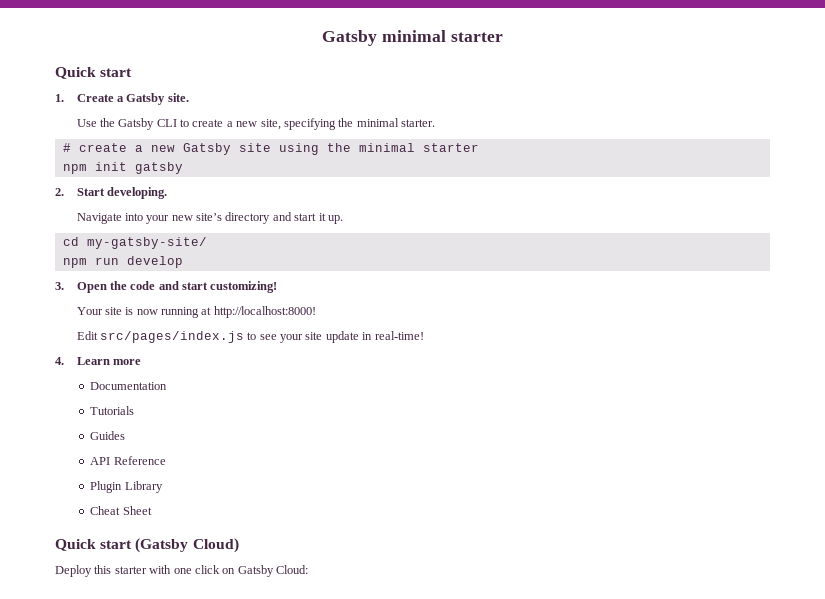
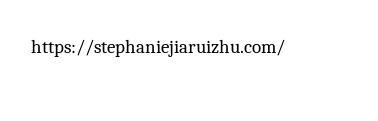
- Gatsby minimal starter
- Quick start
- 1. Create a Gatsby site.
- Use the Gatsby CLI to create a new site, specifying the minimal starter.
- # create a new Gatsby site using the minimal starter
- npm init gatsby
- 2. Start developing.
- Navigate into your new site’s directory and start it up.
- cd my-gatsby-site/
- npm run develop
- 3. Open the code and start customizing!
- Your site is now running at http://localhost:8000!
- Edit src/pages/index.js to see your site update in real-time!
- 4. Learn more
- Documentation
- Tutorials
- Guides
- API Reference
- Plugin Library
- Cheat Sheet
- Quick start (Gatsby Cloud)
- Deploy this starter with one click on Gatsby Cloud:
+ https://stephaniejiaruizhu.com/

